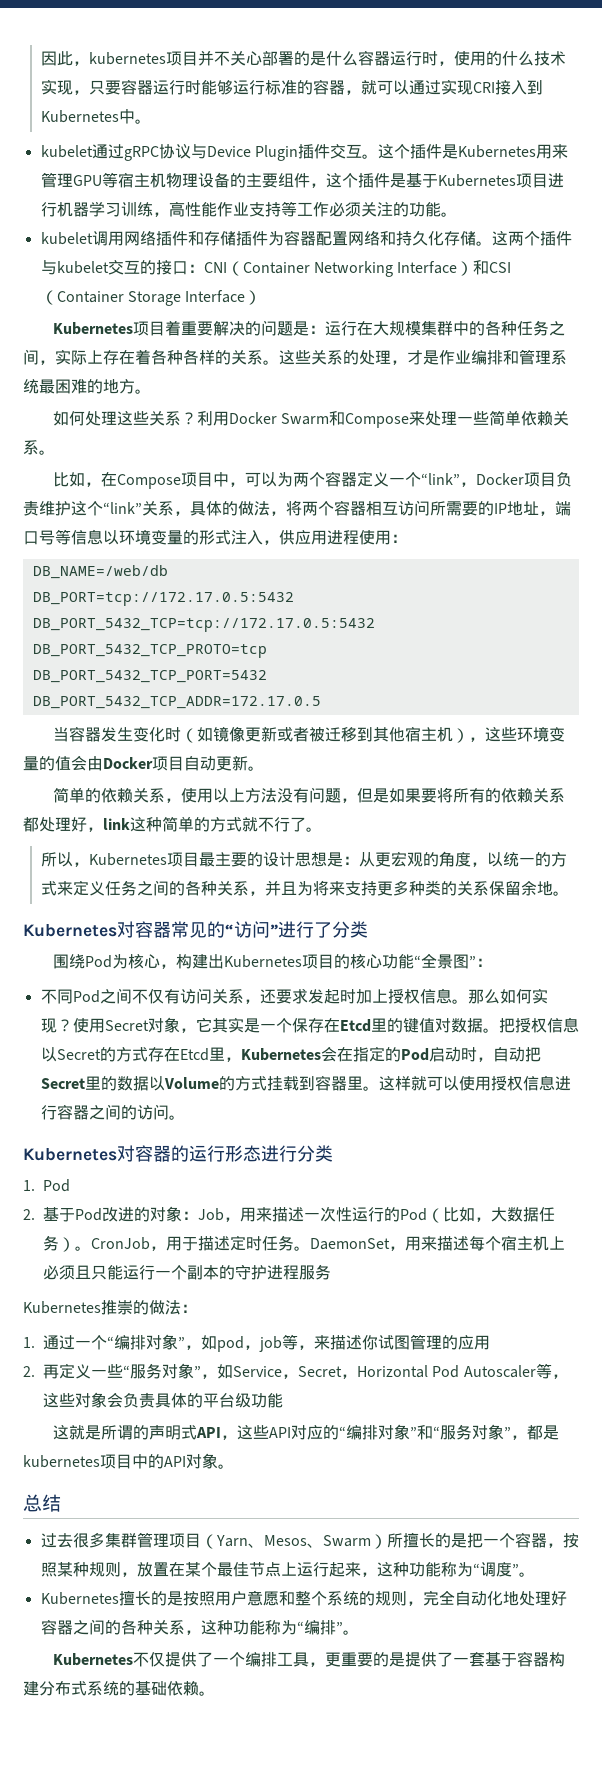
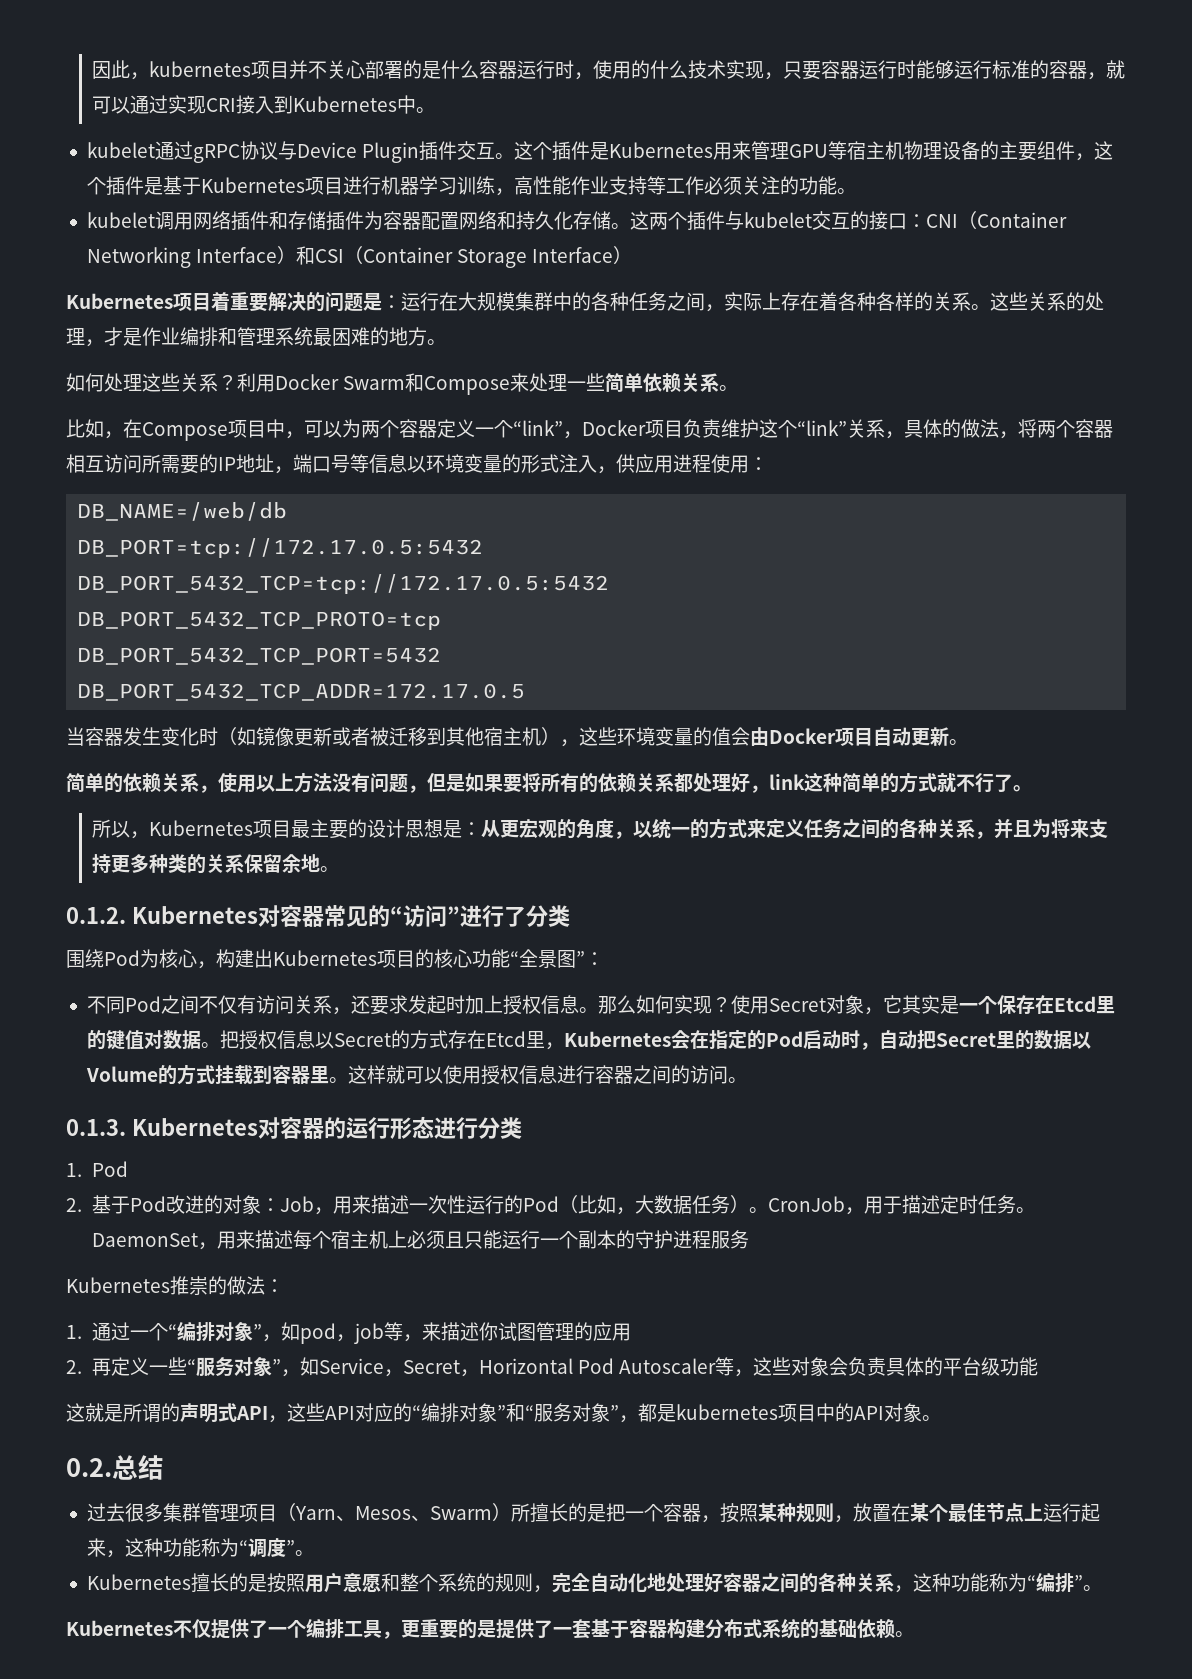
- Kubernetes对容器常见的“访问”进行了分类
+ 0.1.2. Kubernetes对容器常见的“访问”进行了分类
- Kubernetes对容器的运行形态进行分类
+ 0.1.3. Kubernetes对容器的运行形态进行分类
- 总结
+ 0.2.总结

